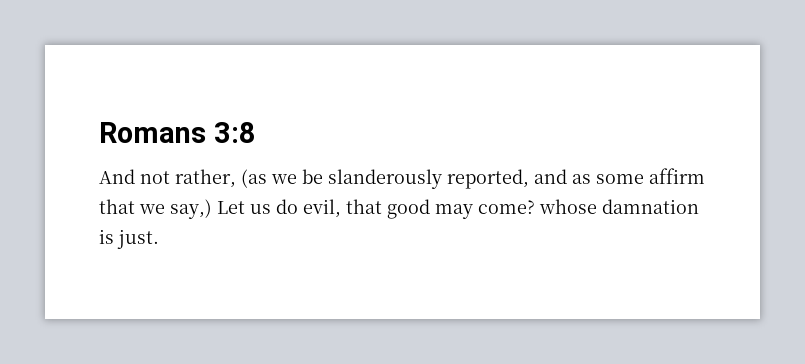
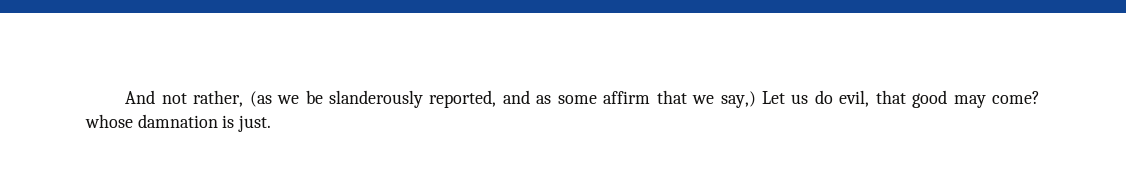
- Romans 3:8

